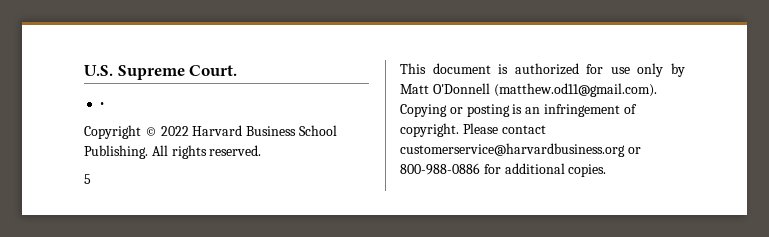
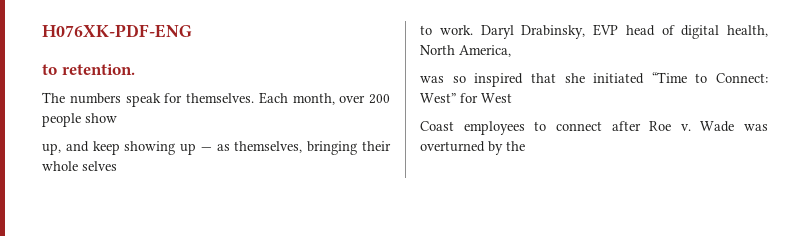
- U.S. Supreme Court.
- •
- Copyright © 2022 Harvard Business School Publishing. All rights reserved.
- 5
- This document is authorized for use only by Matt O'Donnell (matthew.od11@gmail.com). Copying or posting is an infringement of copyright. Please contact customerservice@harvardbusiness.org or 800-988-0886 for additional copies.
+ H076XK-PDF-ENG
+ to retention.
+ The numbers speak for themselves. Each month, over 200 people show
+ up, and keep showing up — as themselves, bringing their whole selves
+ to work. Daryl Drabinsky, EVP head of digital health, North America,
+ was so inspired that she initiated “Time to Connect: West” for West
+ Coast employees to connect after Roe v. Wade was overturned by the

